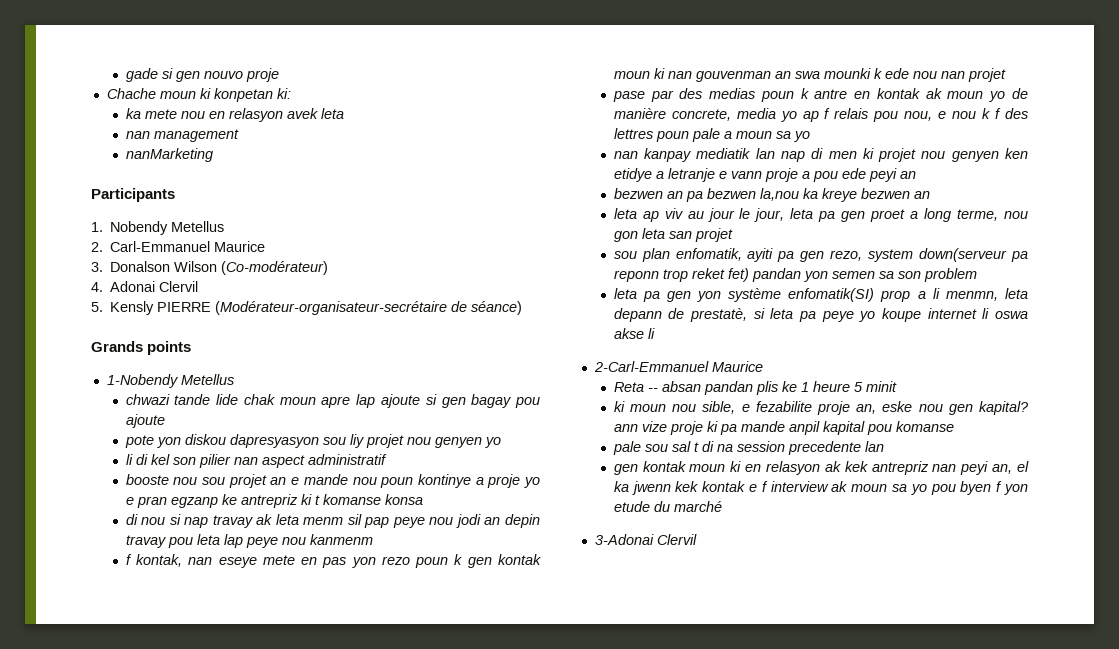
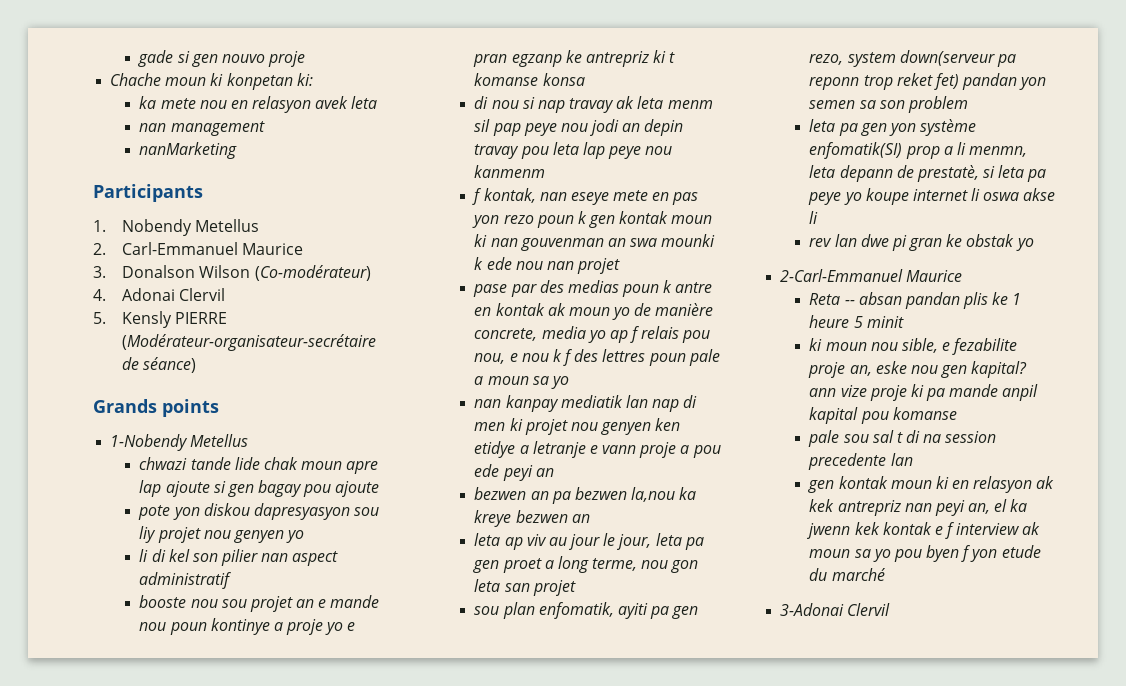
+ rev lan dwe pi gran ke obstak yo

